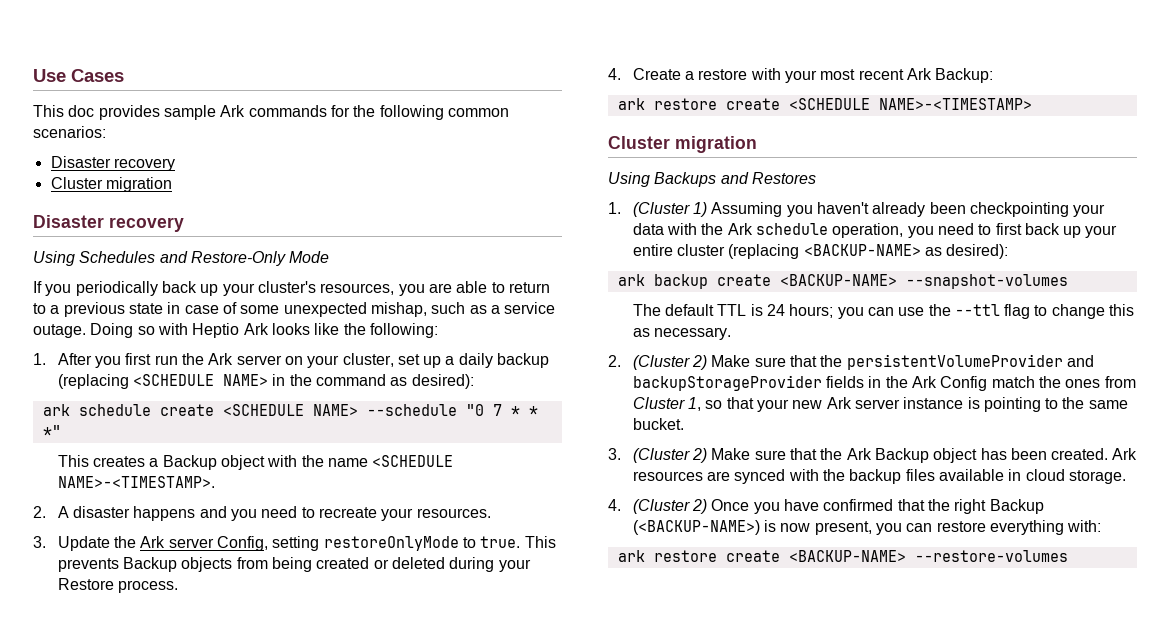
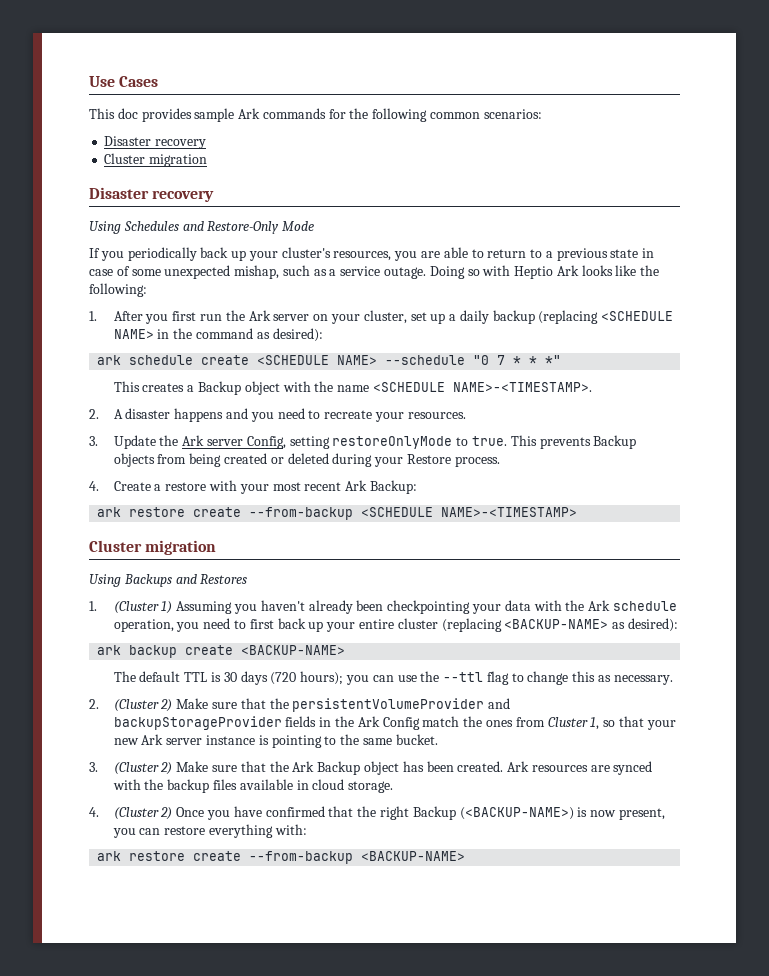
- ark restore create <SCHEDULE NAME>-<TIMESTAMP>
+ ark restore create --from-backup <SCHEDULE NAME>-<TIMESTAMP>
- ark backup create <BACKUP-NAME> --snapshot-volumes
+ ark backup create <BACKUP-NAME>
- The default TTL is 24 hours; you can use the --ttl flag to change this as necessary.
+ The default TTL is 30 days (720 hours); you can use the --ttl flag to change this as necessary.
- ark restore create <BACKUP-NAME> --restore-volumes
+ ark restore create --from-backup <BACKUP-NAME>

